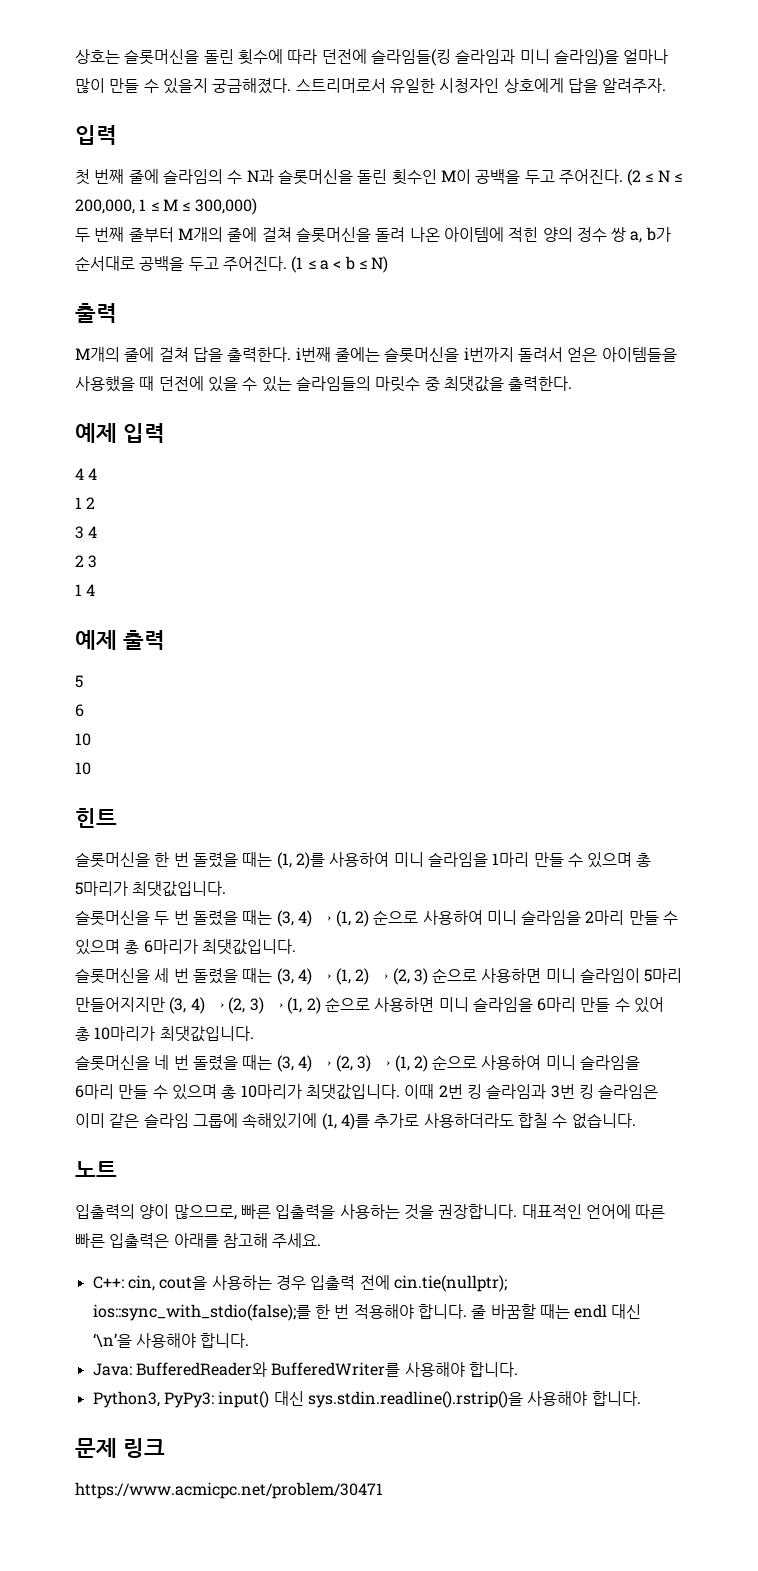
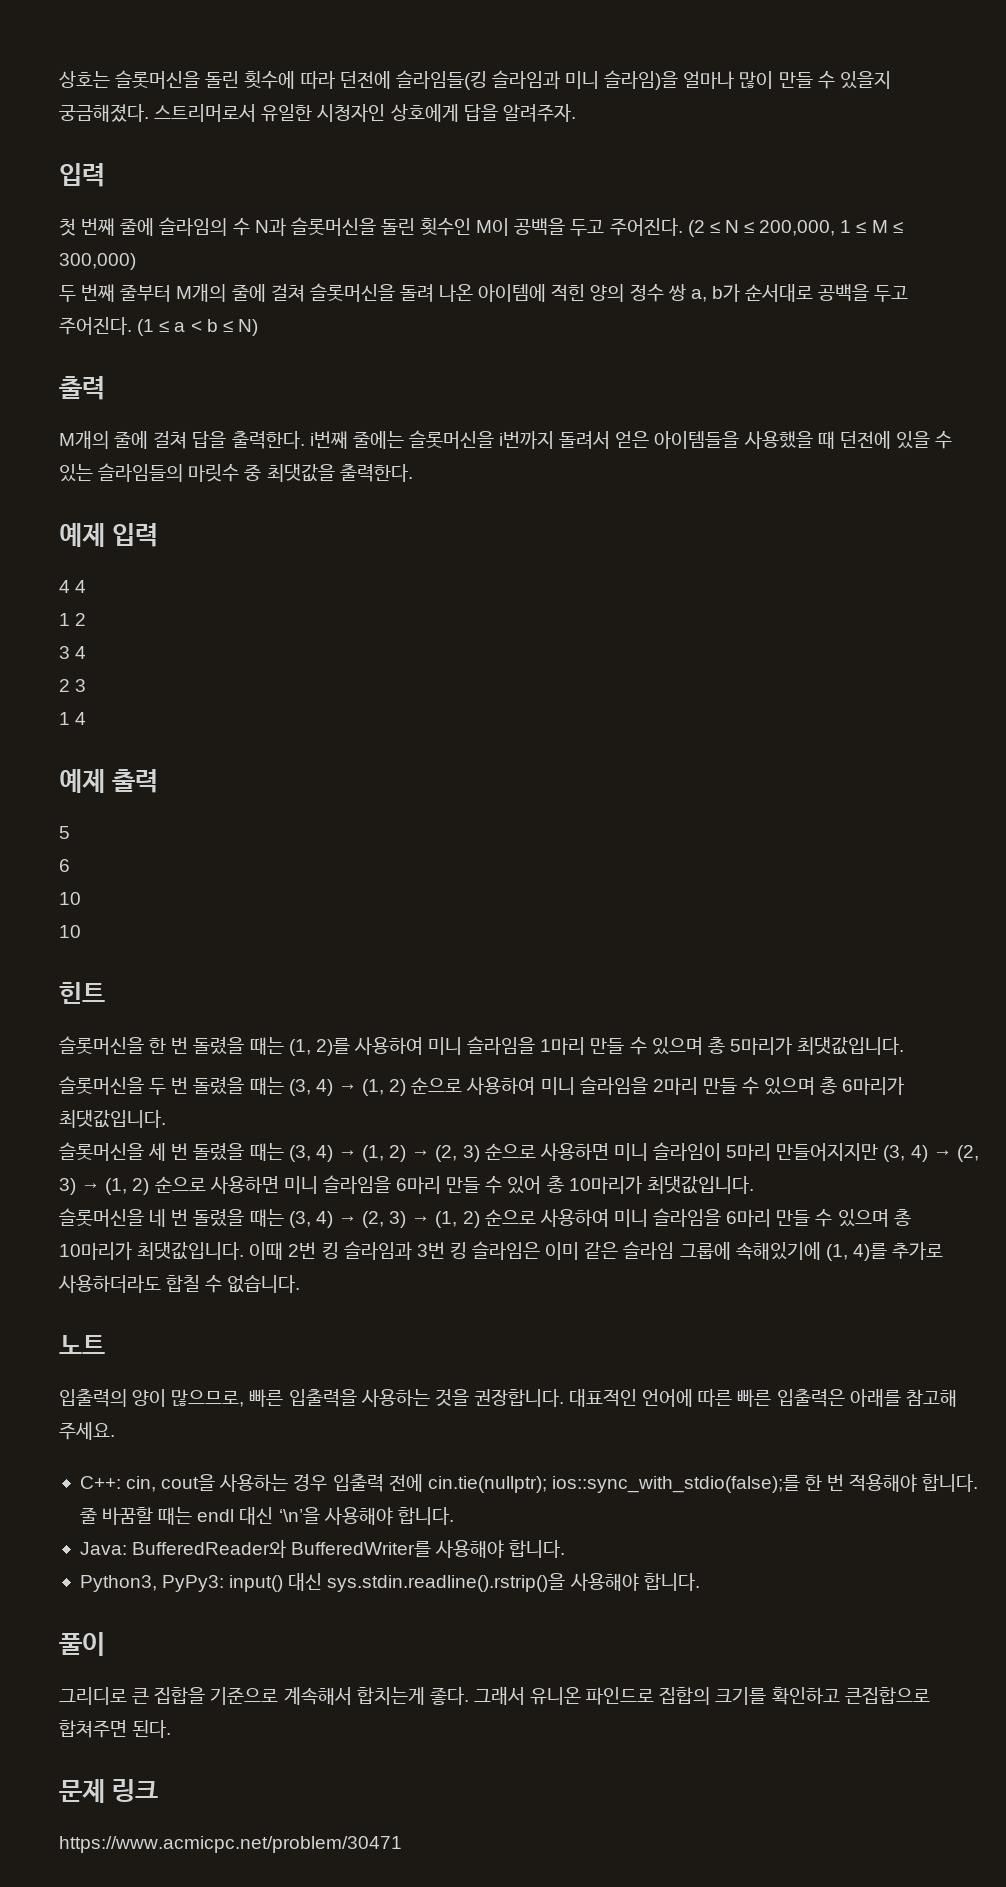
+ 풀이
+ 그리디로 큰 집합을 기준으로 계속해서 합치는게 좋다. 그래서 유니온 파인드로 집합의 크기를 확인하고 큰집합으로 합쳐주면 된다.

